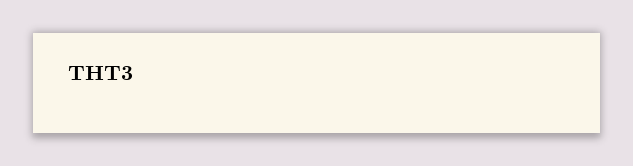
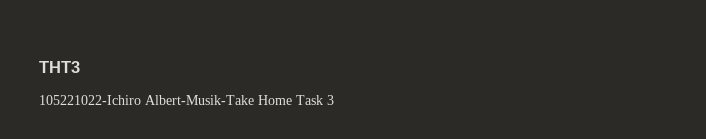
+ 105221022-Ichiro Albert-Musik-Take Home Task 3

